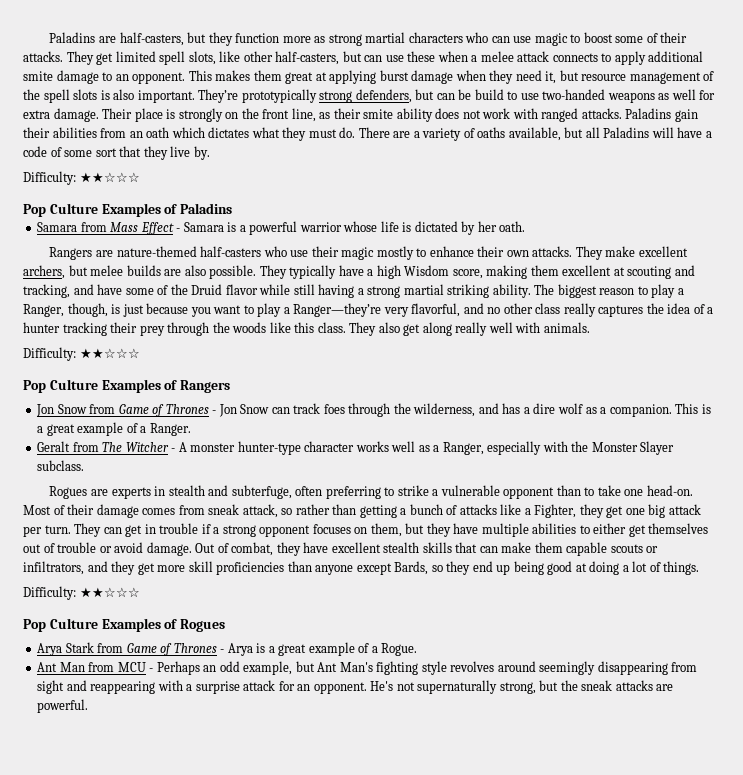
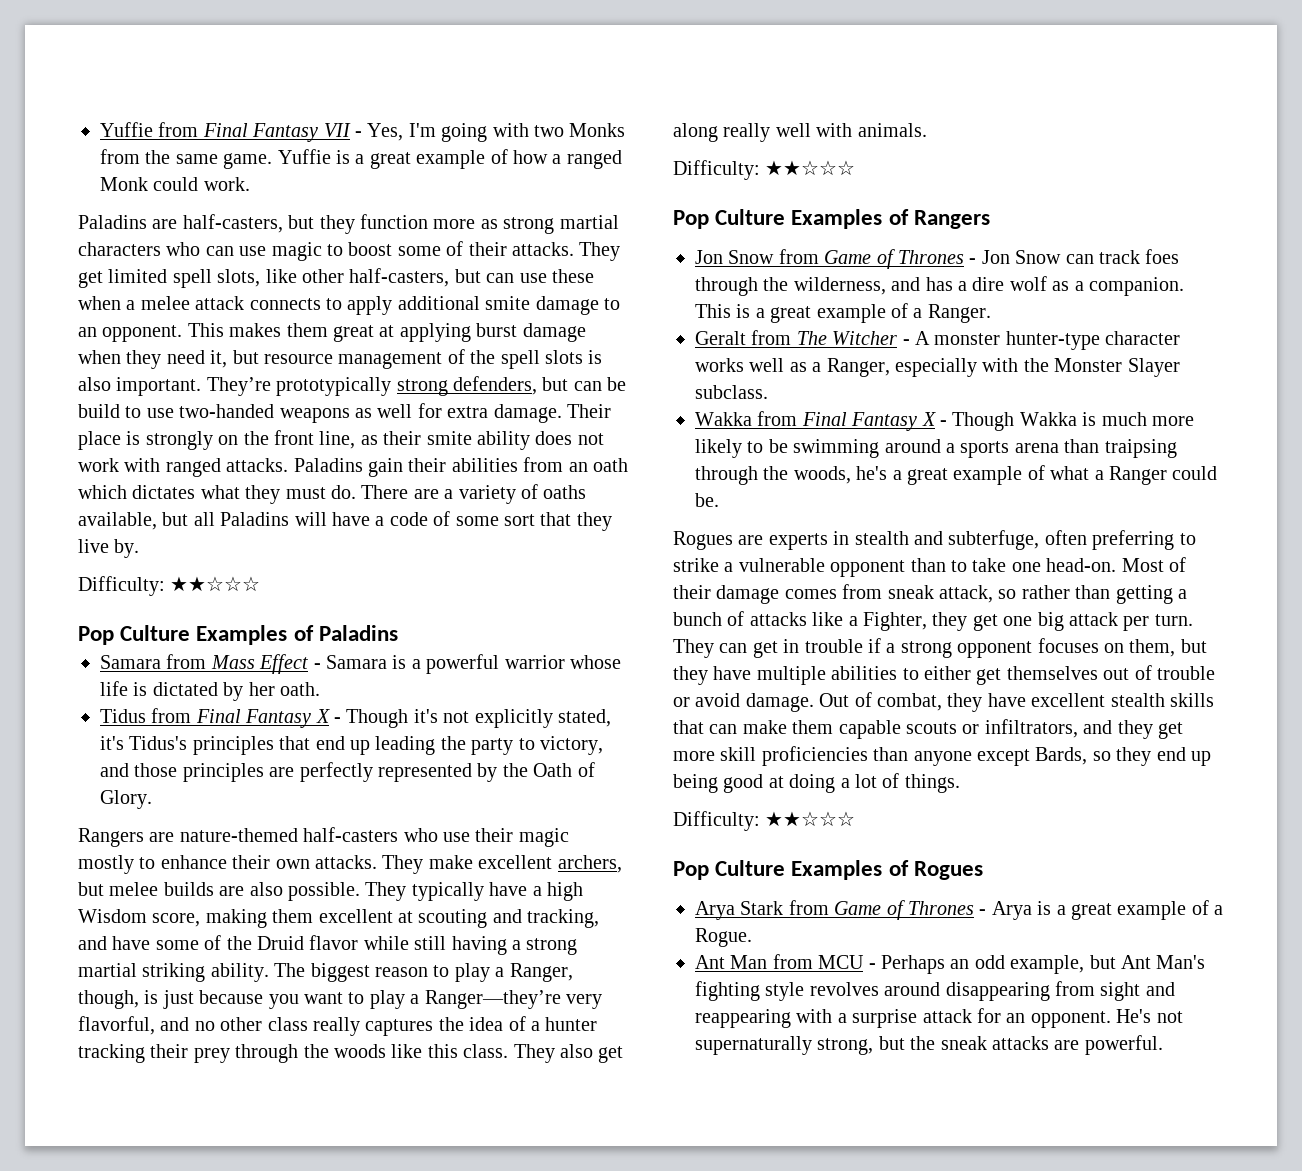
+ Yuffie from Final Fantasy VII - Yes, I'm going with two Monks from the same game. Yuffie is a great example of how a ranged Monk could work.
+ Tidus from Final Fantasy X - Though it's not explicitly stated, it's Tidus's principles that end up leading the party to victory, and those principles are perfectly represented by the Oath of Glory.
+ Wakka from Final Fantasy X - Though Wakka is much more likely to be swimming around a sports arena than traipsing through the woods, he's a great example of what a Ranger could be.
- Ant Man from MCU - Perhaps an odd example, but Ant Man's fighting style revolves around seemingly disappearing from sight and reappearing with a surprise attack for an opponent.
+ Ant Man from MCU - Perhaps an odd example, but Ant Man's fighting style revolves around disappearing from sight and reappearing with a surprise attack for an opponent.

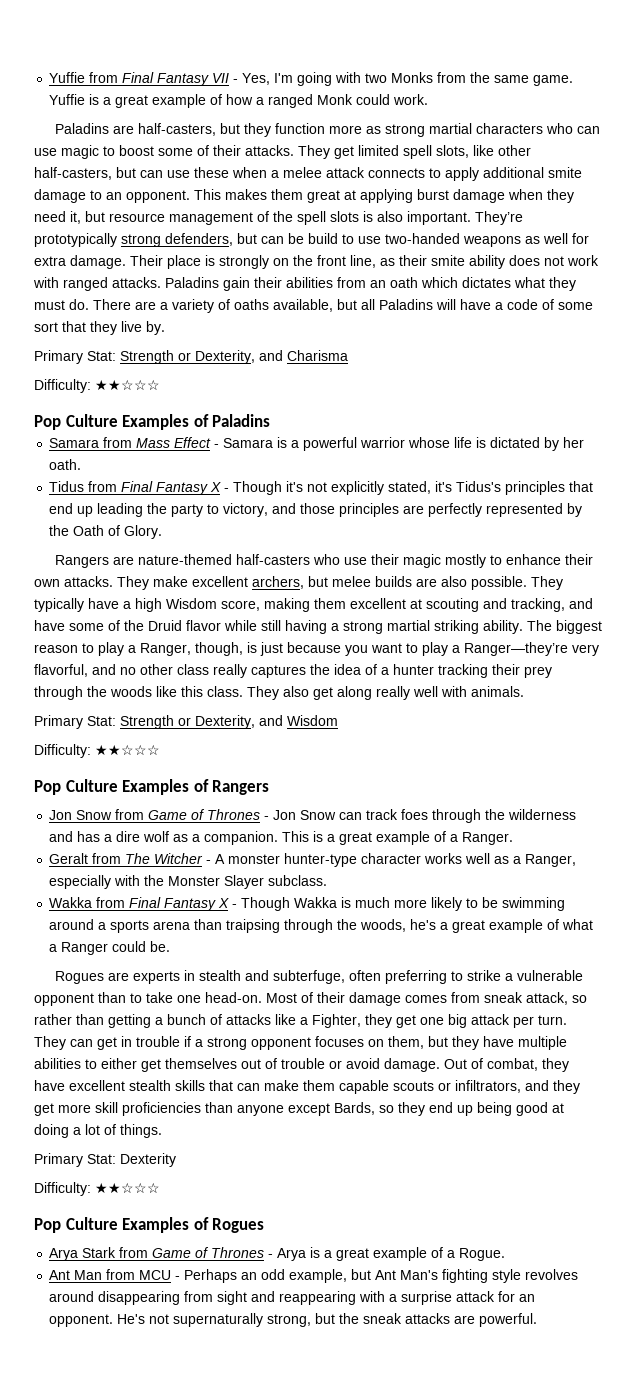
+ Primary Stat: Strength or Dexterity, and Charisma
+ Primary Stat: Strength or Dexterity, and Wisdom
- Jon Snow from Game of Thrones - Jon Snow can track foes through the wilderness, and has a dire wolf as a companion.
+ Jon Snow from Game of Thrones - Jon Snow can track foes through the wilderness and has a dire wolf as a companion.
+ Primary Stat: Dexterity

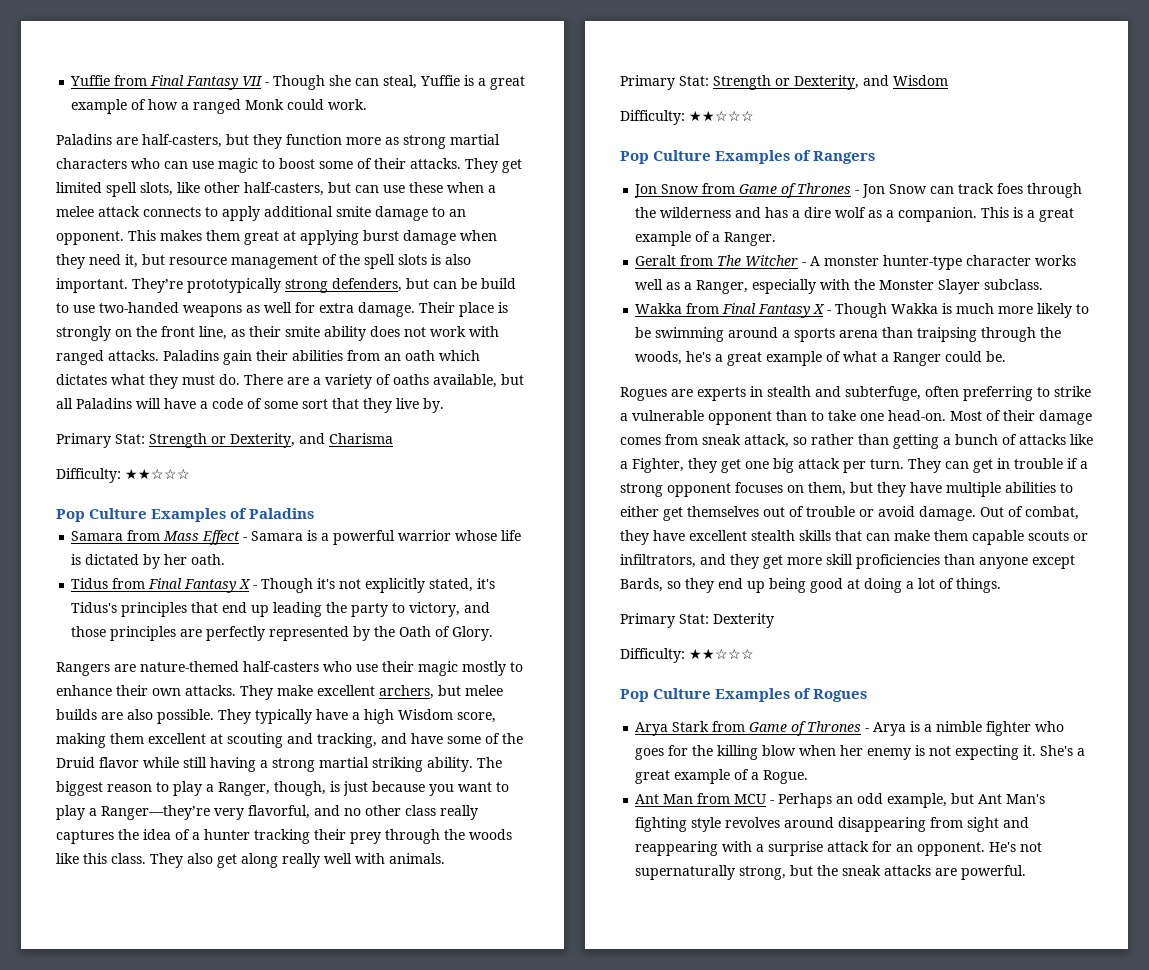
- Yuffie from Final Fantasy VII - Yes, I'm going with two Monks from the same game. Yuffie is a great example of how a ranged Monk could work.
+ Yuffie from Final Fantasy VII - Though she can steal, Yuffie is a great example of how a ranged Monk could work.
- Arya Stark from Game of Thrones - Arya is a great example of a Rogue.
+ Arya Stark from Game of Thrones - Arya is a nimble fighter who goes for the killing blow when her enemy is not expecting it. She's a great example of a Rogue.

